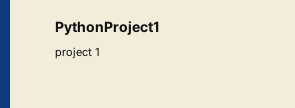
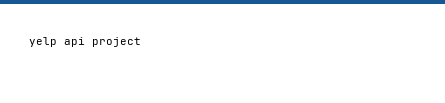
- PythonProject1
- project 1
+ yelp api project

